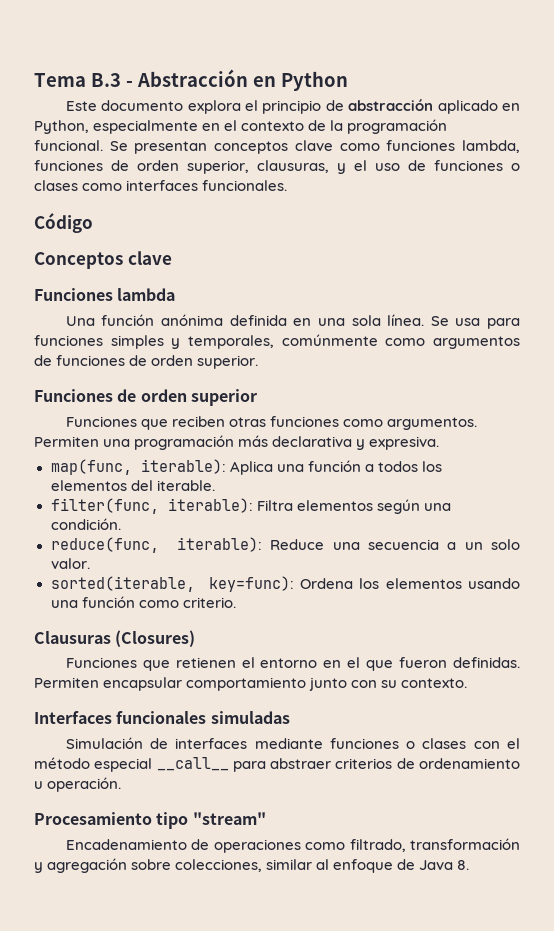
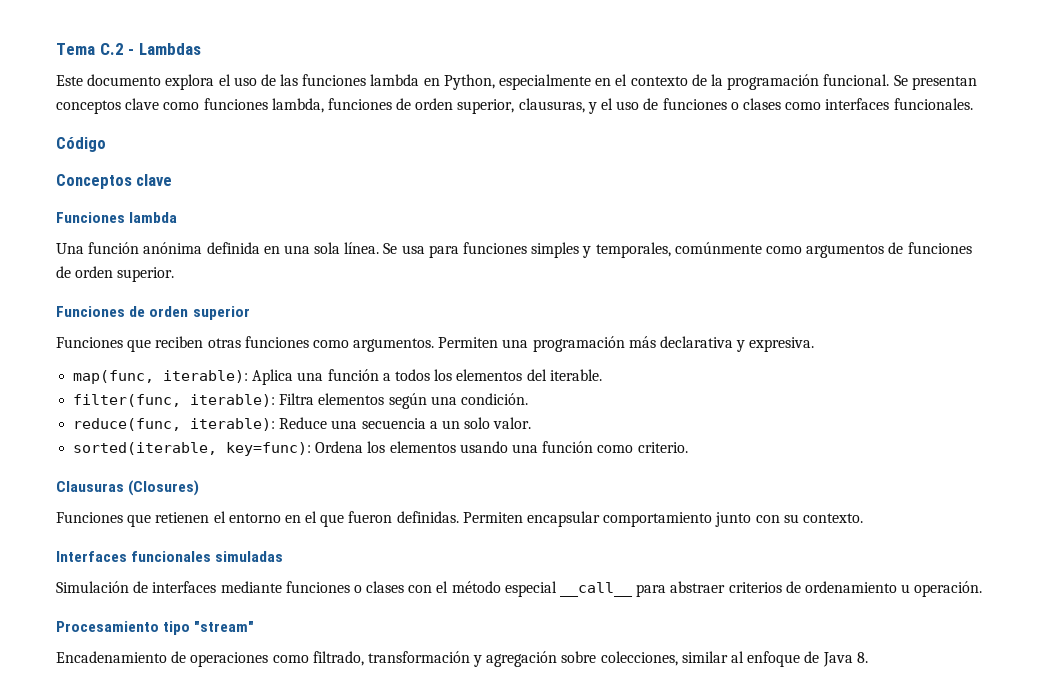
- Tema B.3 - Abstracción en Python
+ Tema C.2 - Lambdas
- Este documento explora el principio de abstracción aplicado en Python, especialmente en el contexto de la programación funcional.
+ Este documento explora el uso de las funciones lambda en Python, especialmente en el contexto de la programación funcional.

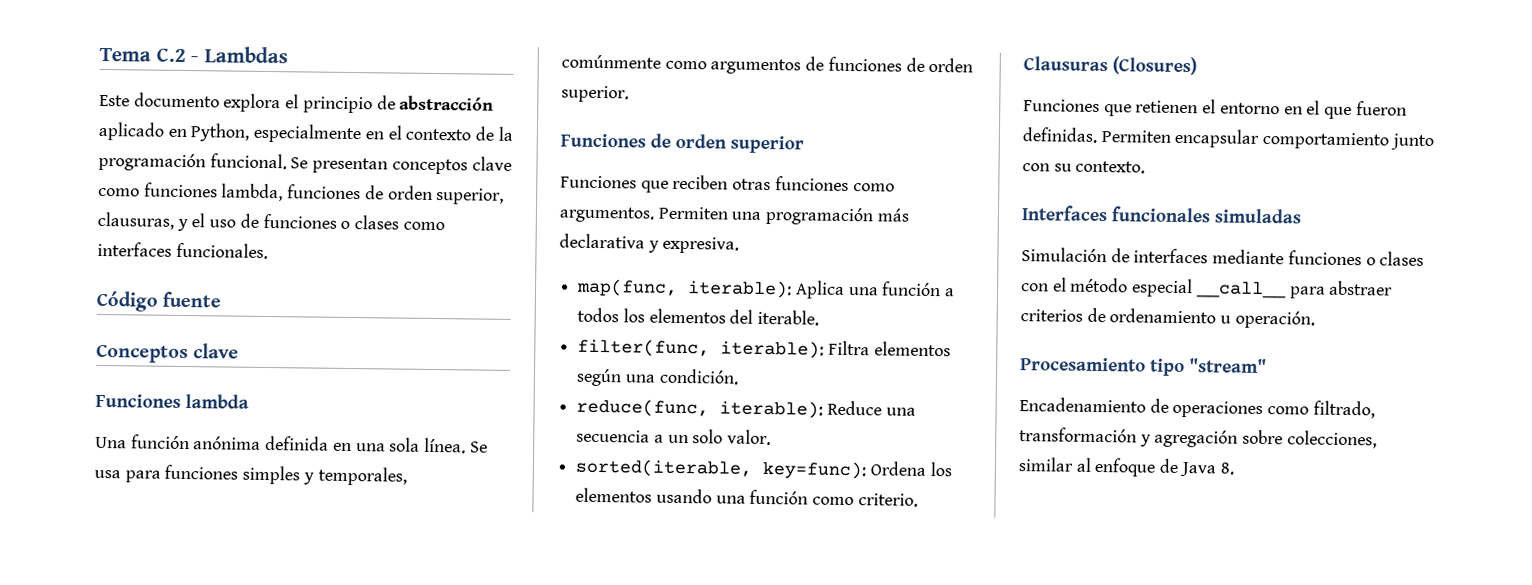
- Este documento explora el uso de las funciones lambda en Python, especialmente en el contexto de la programación funcional.
+ Este documento explora el principio de abstracción aplicado en Python, especialmente en el contexto de la programación funcional.
- Código
+ Código fuente

